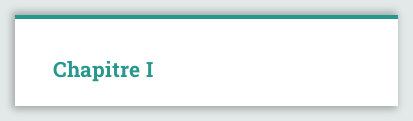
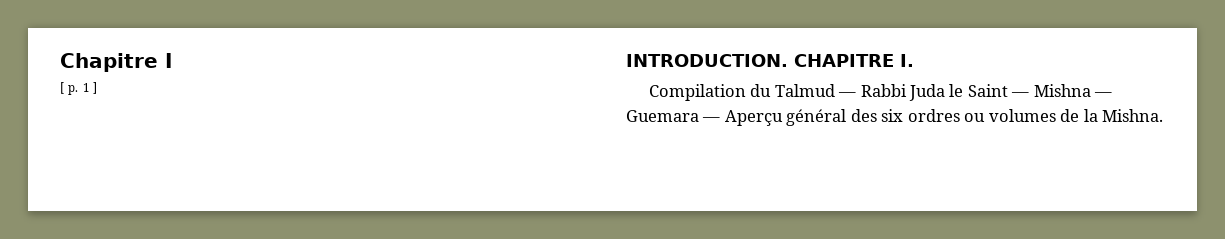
+ [ p. 1 ]
+ INTRODUCTION. CHAPITRE I.
+ Compilation du Talmud — Rabbi Juda le Saint — Mishna — Guemara — Aperçu général des six ordres ou volumes de la Mishna.

